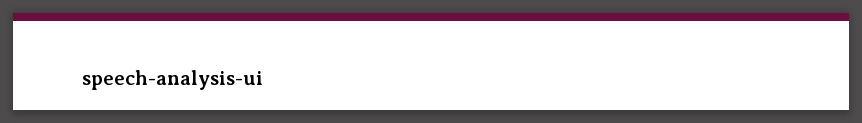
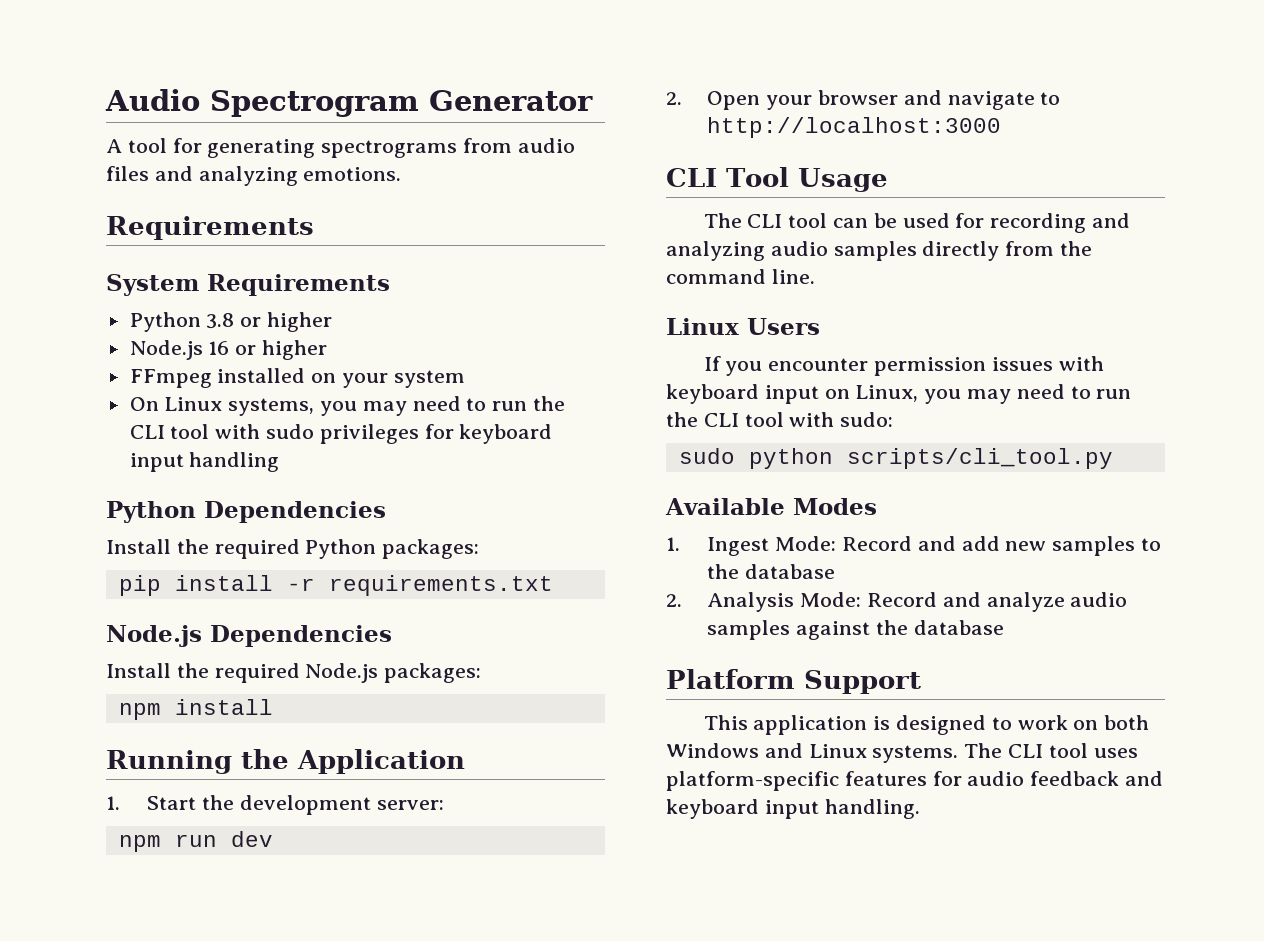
- speech-analysis-ui
+ Audio Spectrogram Generator
+ A tool for generating spectrograms from audio files and analyzing emotions.
+ Requirements
+ System Requirements
+ Python 3.8 or higher
+ Node.js 16 or higher
+ FFmpeg installed on your system
+ On Linux systems, you may need to run the CLI tool with sudo privileges for keyboard input handling
+ Python Dependencies
+ Install the required Python packages:
+ pip install -r requirements.txt
+ Node.js Dependencies
+ Install the required Node.js packages:
+ npm install
+ Running the Application
+ 1. Start the development server:
+ npm run dev
+ 2. Open your browser and navigate to http://localhost:3000
+ CLI Tool Usage
+ The CLI tool can be used for recording and analyzing audio samples directly from the command line.
+ Linux Users
+ If you encounter permission issues with keyboard input on Linux, you may need to run the CLI tool with sudo:
+ sudo python scripts/cli_tool.py
+ Available Modes
+ 1. Ingest Mode: Record and add new samples to the database
+ 2. Analysis Mode: Record and analyze audio samples against the database
+ Platform Support
+ This application is designed to work on both Windows and Linux systems. The CLI tool uses platform-specific features for audio feedback and keyboard input handling.

